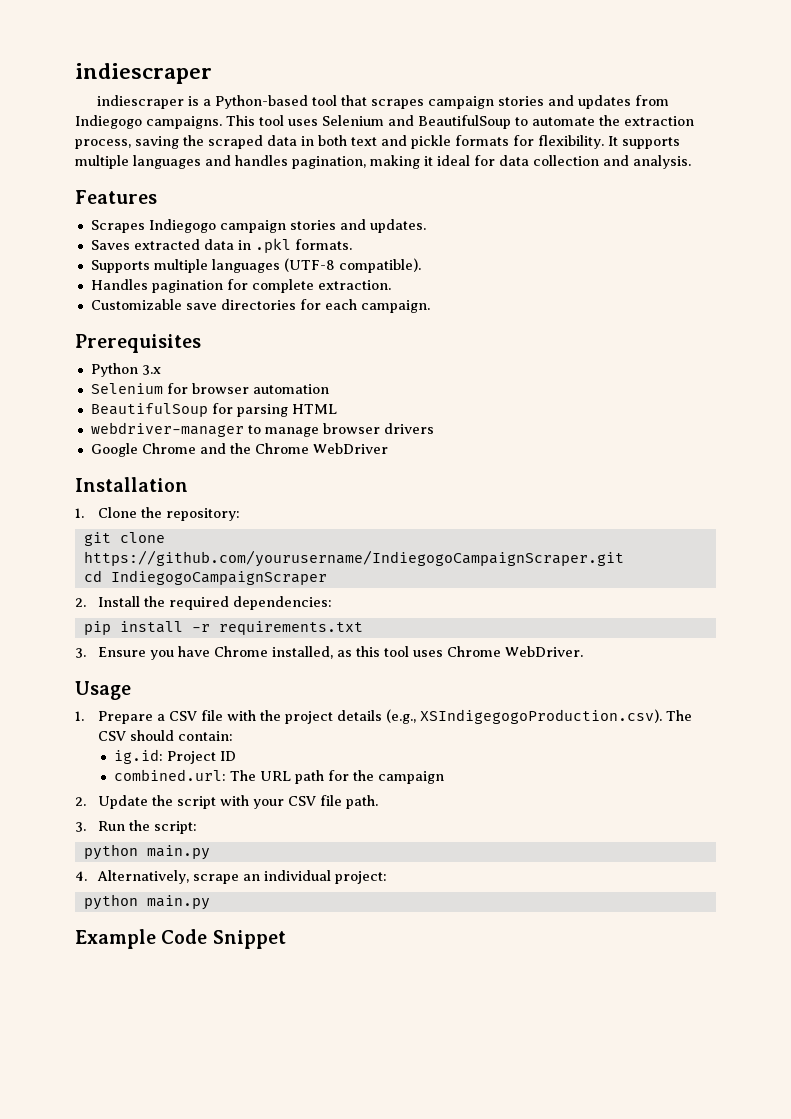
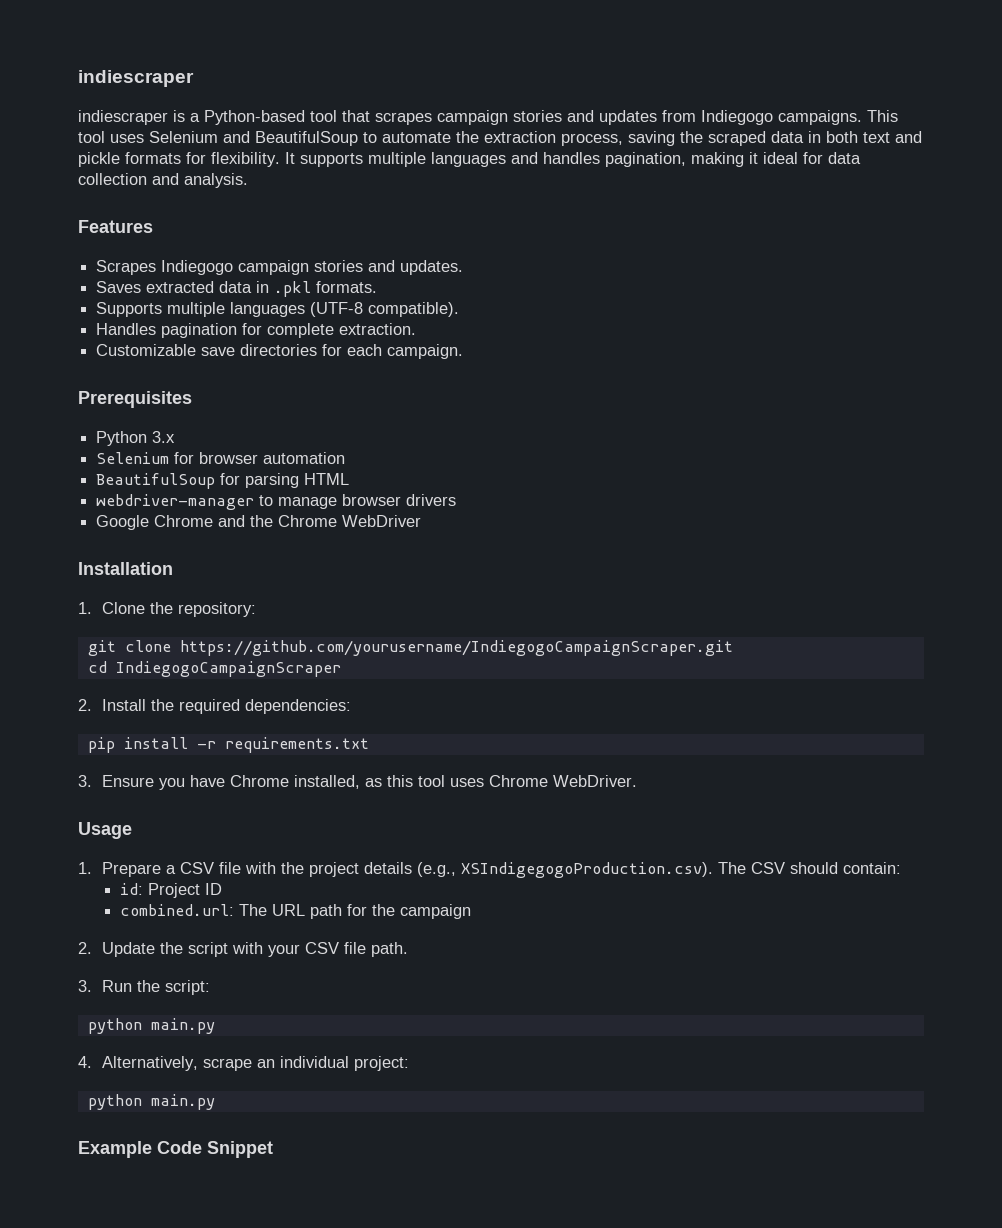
- ig.id: Project ID
+ id: Project ID

